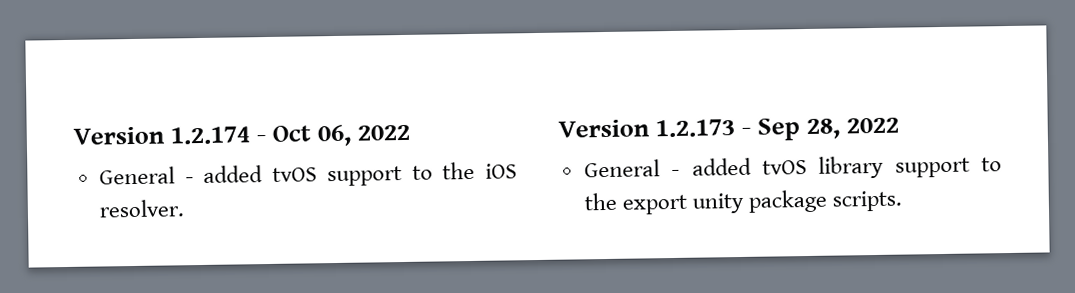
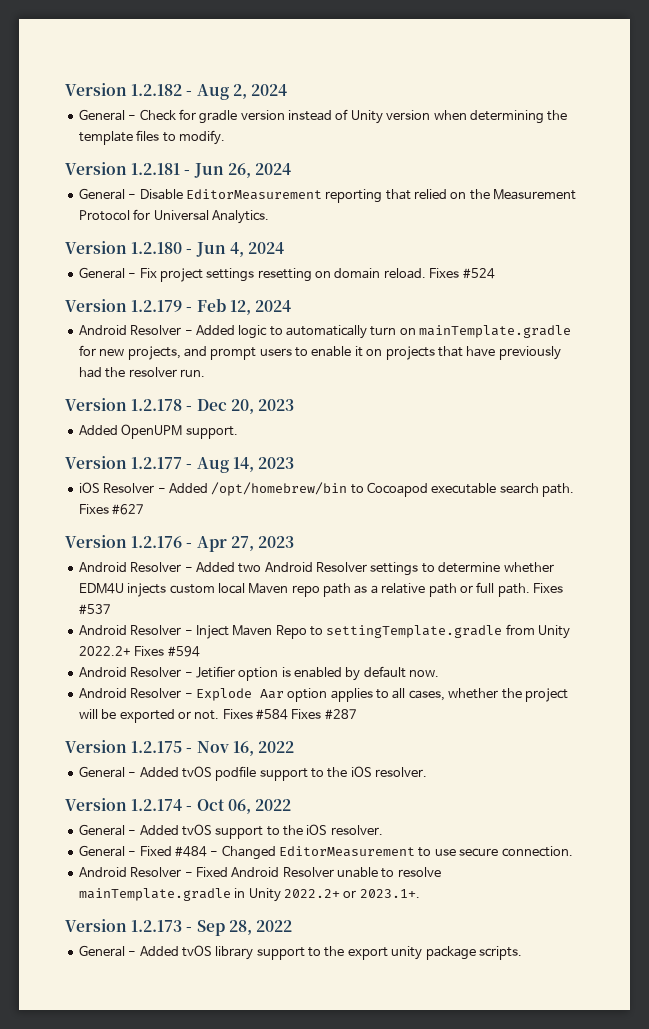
+ Version 1.2.182 - Aug 2, 2024
+ General - Check for gradle version instead of Unity version when determining the template files to modify.
+ Version 1.2.181 - Jun 26, 2024
+ General - Disable EditorMeasurement reporting that relied on the Measurement Protocol for Universal Analytics.
+ Version 1.2.180 - Jun 4, 2024
+ General - Fix project settings resetting on domain reload. Fixes #524
+ Version 1.2.179 - Feb 12, 2024
+ Android Resolver - Added logic to automatically turn on mainTemplate.gradle for new projects, and prompt users to enable it on projects that have previously had the resolver run.
+ Version 1.2.178 - Dec 20, 2023
+ Added OpenUPM support.
+ Version 1.2.177 - Aug 14, 2023
+ iOS Resolver - Added /opt/homebrew/bin to Cocoapod executable search path. Fixes #627
+ Version 1.2.176 - Apr 27, 2023
+ Android Resolver - Added two Android Resolver settings to determine whether EDM4U injects custom local Maven repo path as a relative path or full path. Fixes #537
+ Android Resolver - Inject Maven Repo to settingTemplate.gradle from Unity 2022.2+ Fixes #594
+ Android Resolver - Jetifier option is enabled by default now.
+ Android Resolver - Explode Aar option applies to all cases, whether the project will be exported or not. Fixes #584 Fixes #287
+ Version 1.2.175 - Nov 16, 2022
+ General - Added tvOS podfile support to the iOS resolver.
- General - added tvOS support to the iOS resolver.
+ General - Added tvOS support to the iOS resolver.
+ General - Fixed #484 - Changed EditorMeasurement to use secure connection.
+ Android Resolver - Fixed Android Resolver unable to resolve mainTemplate.gradle in Unity 2022.2+ or 2023.1+.
- General - added tvOS library support to the export unity package scripts.
+ General - Added tvOS library support to the export unity package scripts.

